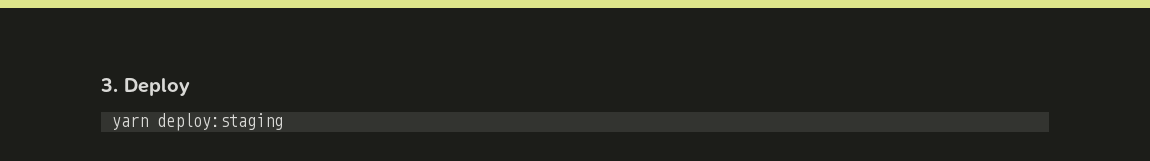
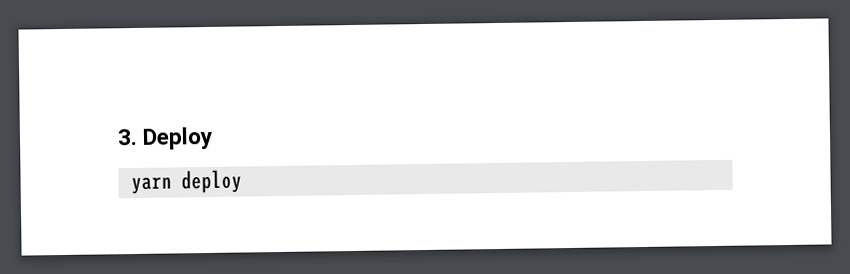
- yarn deploy:staging
+ yarn deploy

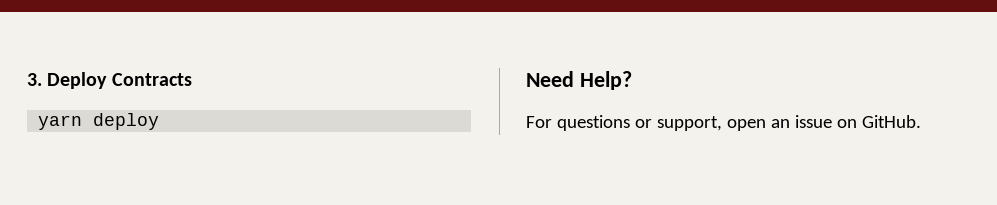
- 3. Deploy
+ 3. Deploy Contracts
+ Need Help?
+ For questions or support, open an issue on GitHub.

